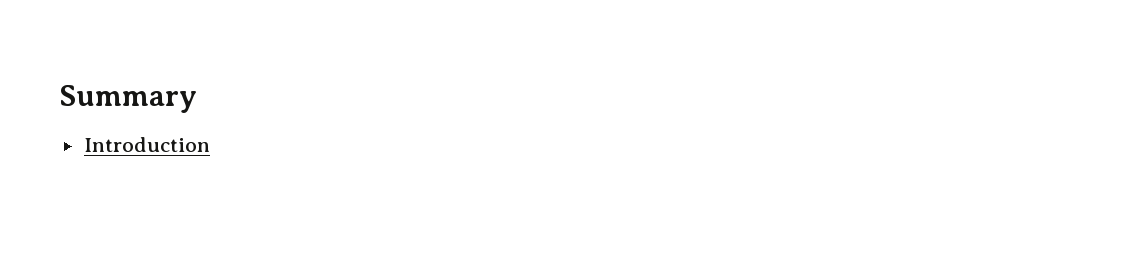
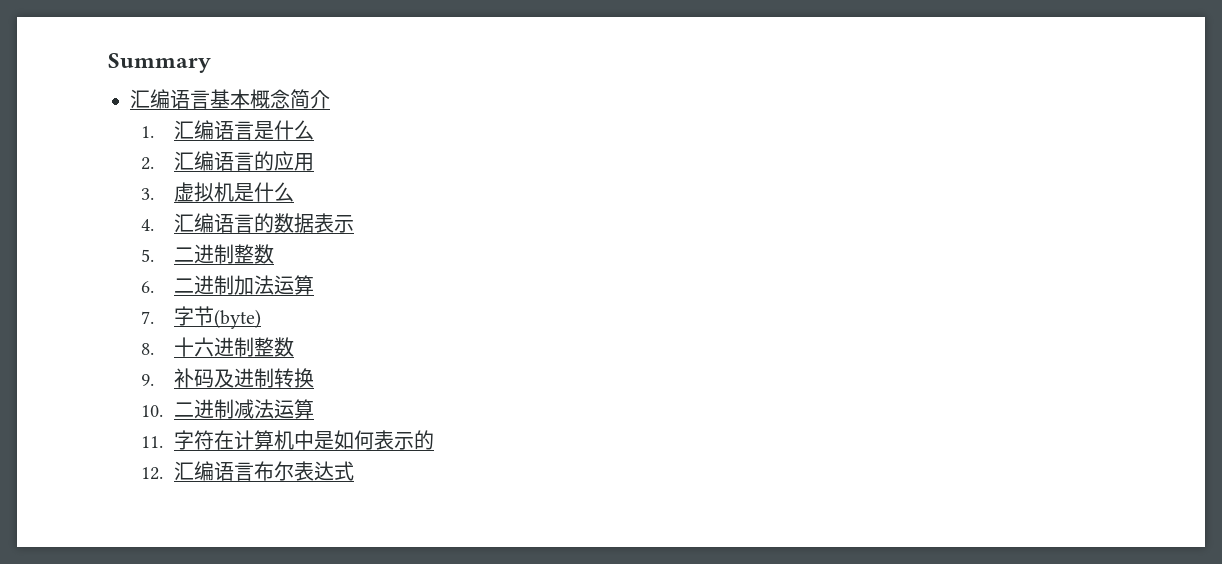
- Introduction
+ 汇编语言基本概念简介
+ 1.汇编语言是什么
+ 2.汇编语言的应用
+ 3.虚拟机是什么
+ 4.汇编语言的数据表示
+ 5.二进制整数
+ 6.二进制加法运算
+ 7.字节(byte)
+ 8.十六进制整数
+ 9.补码及进制转换
+ 10.二进制减法运算
+ 11.字符在计算机中是如何表示的
+ 12.汇编语言布尔表达式

